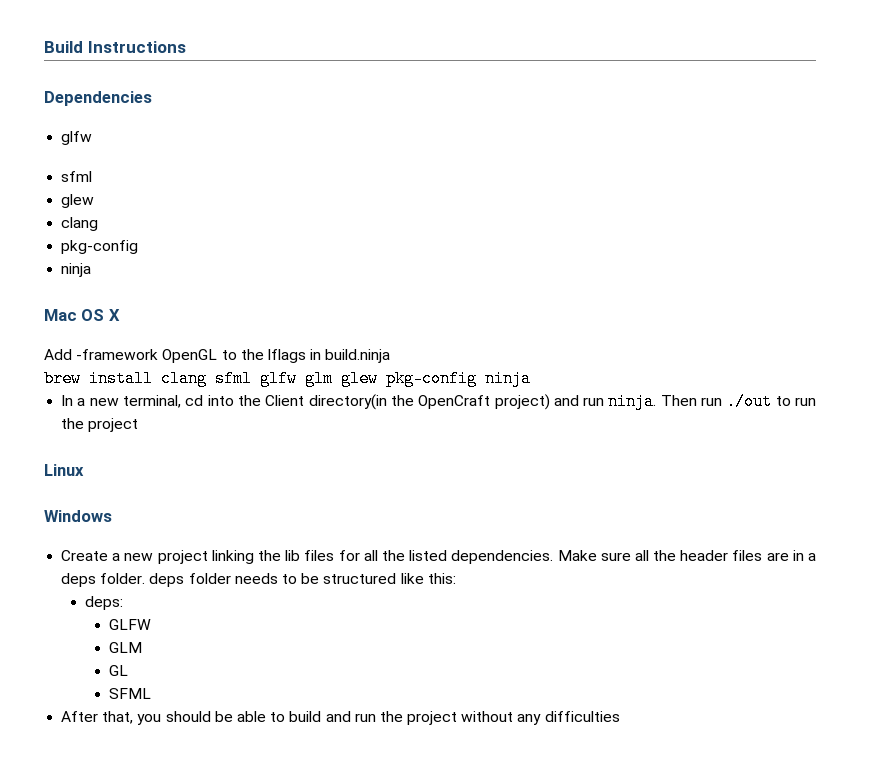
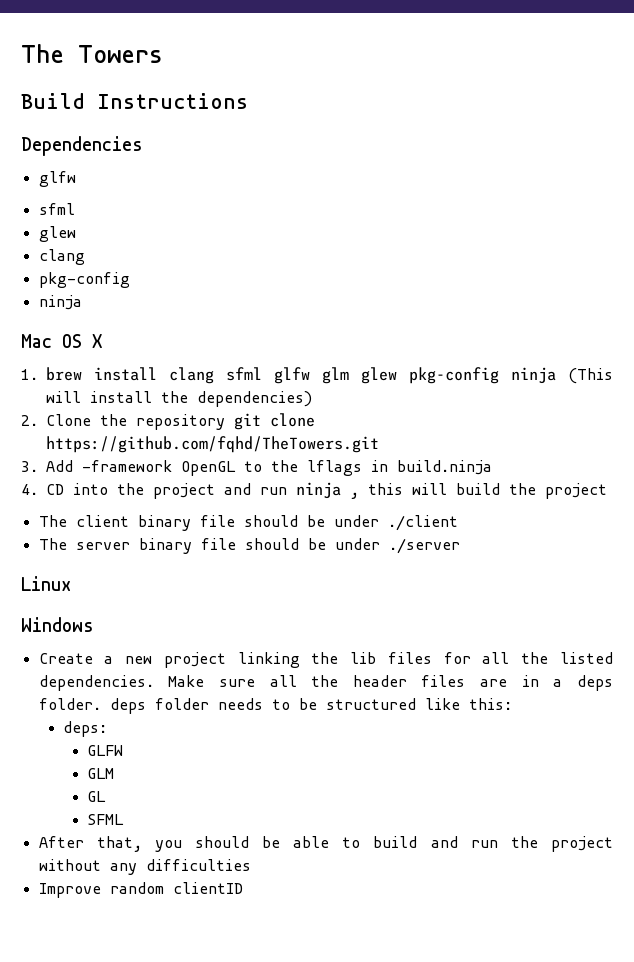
+ The Towers
- Add -framework OpenGL to the lflags in build.ninja
+ 1. brew install clang sfml glfw glm glew pkg-config ninja (This will install the dependencies)
+ 2. Clone the repository git clone https://github.com/fqhd/TheTowers.git
+ 3. Add -framework OpenGL to the lflags in build.ninja
- brew install clang sfml glfw glm glew pkg-config ninja
- In a new terminal, cd into the Client directory(in the OpenCraft project) and run ninja. Then run ./out to run the project
+ 4. CD into the project and run ninja , this will build the project
+ The client binary file should be under ./client
+ The server binary file should be under ./server
+ Improve random clientID

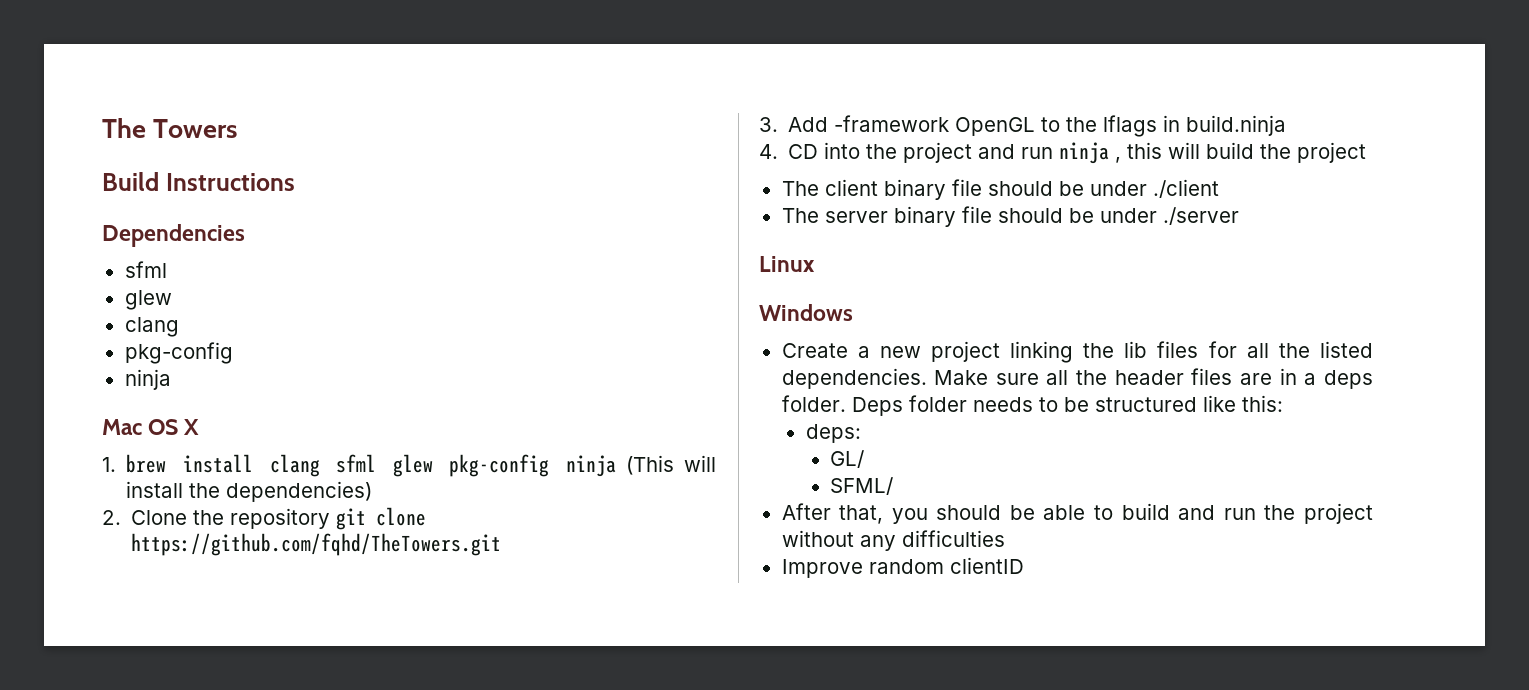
  Dependencies
- glfw
- 1. brew install clang sfml glfw glm glew pkg-config ninja (This will install the dependencies)
+ 1. brew install clang sfml glew pkg-config ninja (This will install the dependencies)
- Make sure all the header files are in a deps folder. deps folder needs to be structured like this:
+ Make sure all the header files are in a deps folder. Deps folder needs to be structured like this:
- GLFW
- GLM
- GL
- SFML
+ GL/
+ SFML/

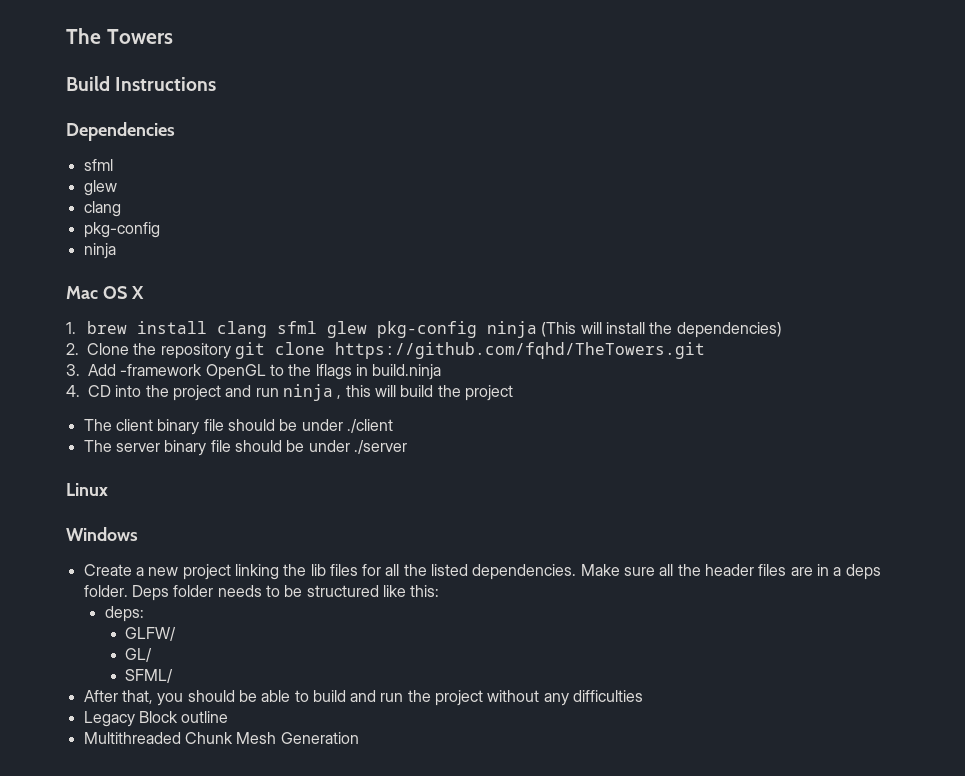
+ GLFW/
- Improve random clientID
+ Legacy Block outline
+ Multithreaded Chunk Mesh Generation

